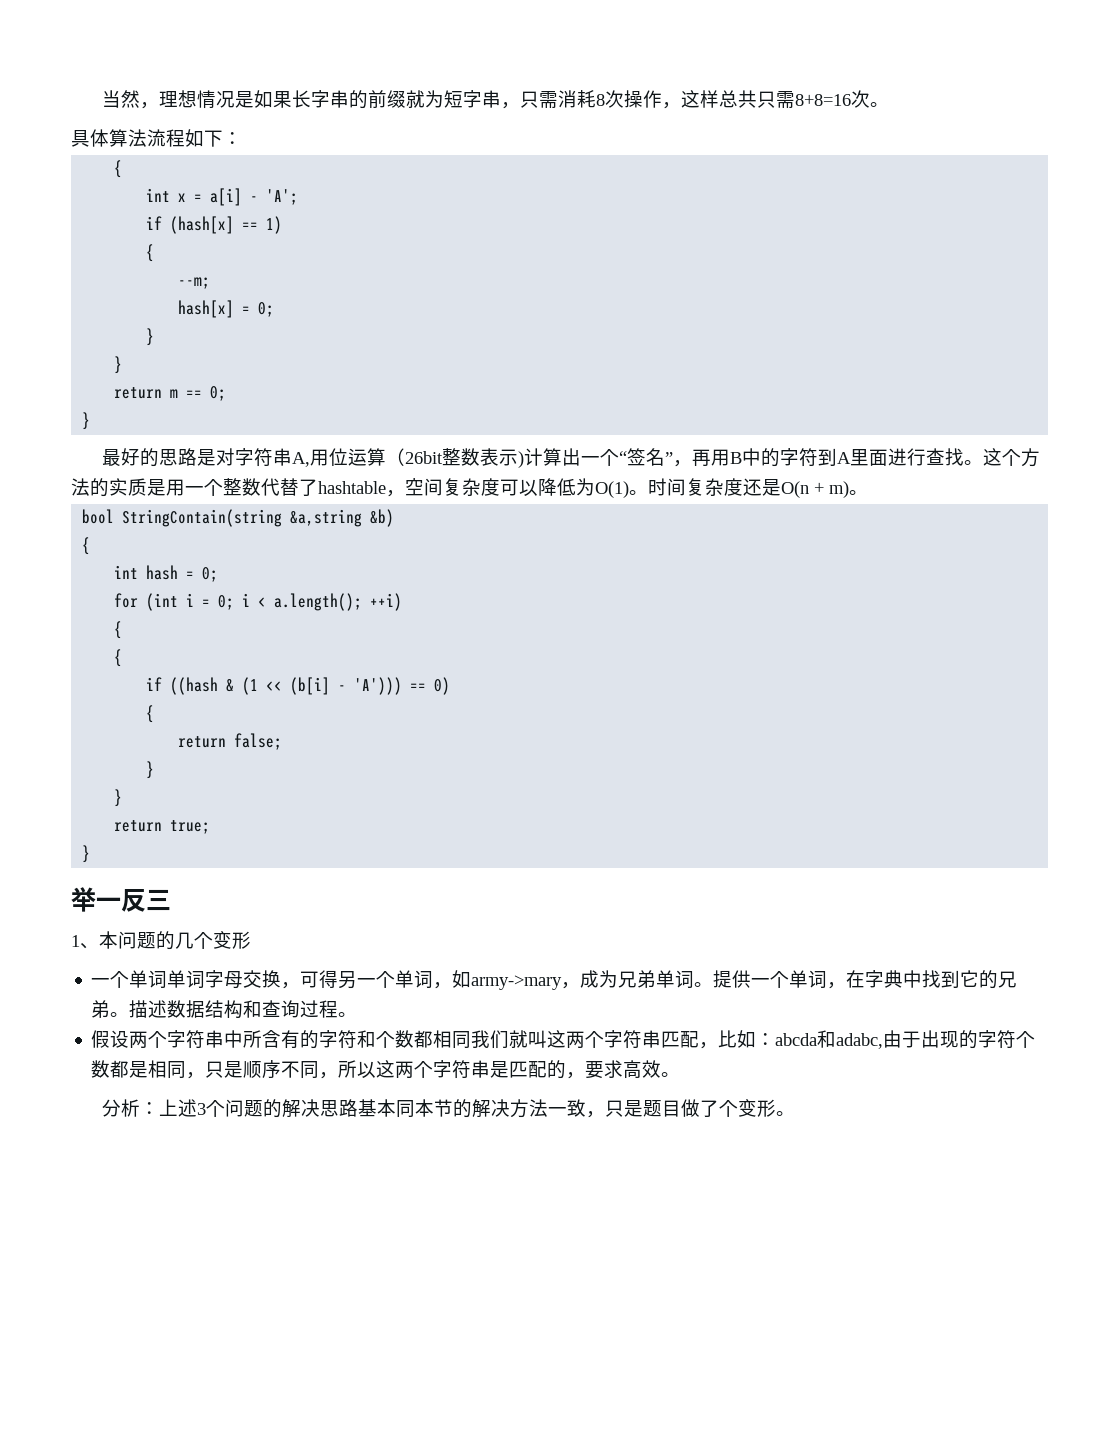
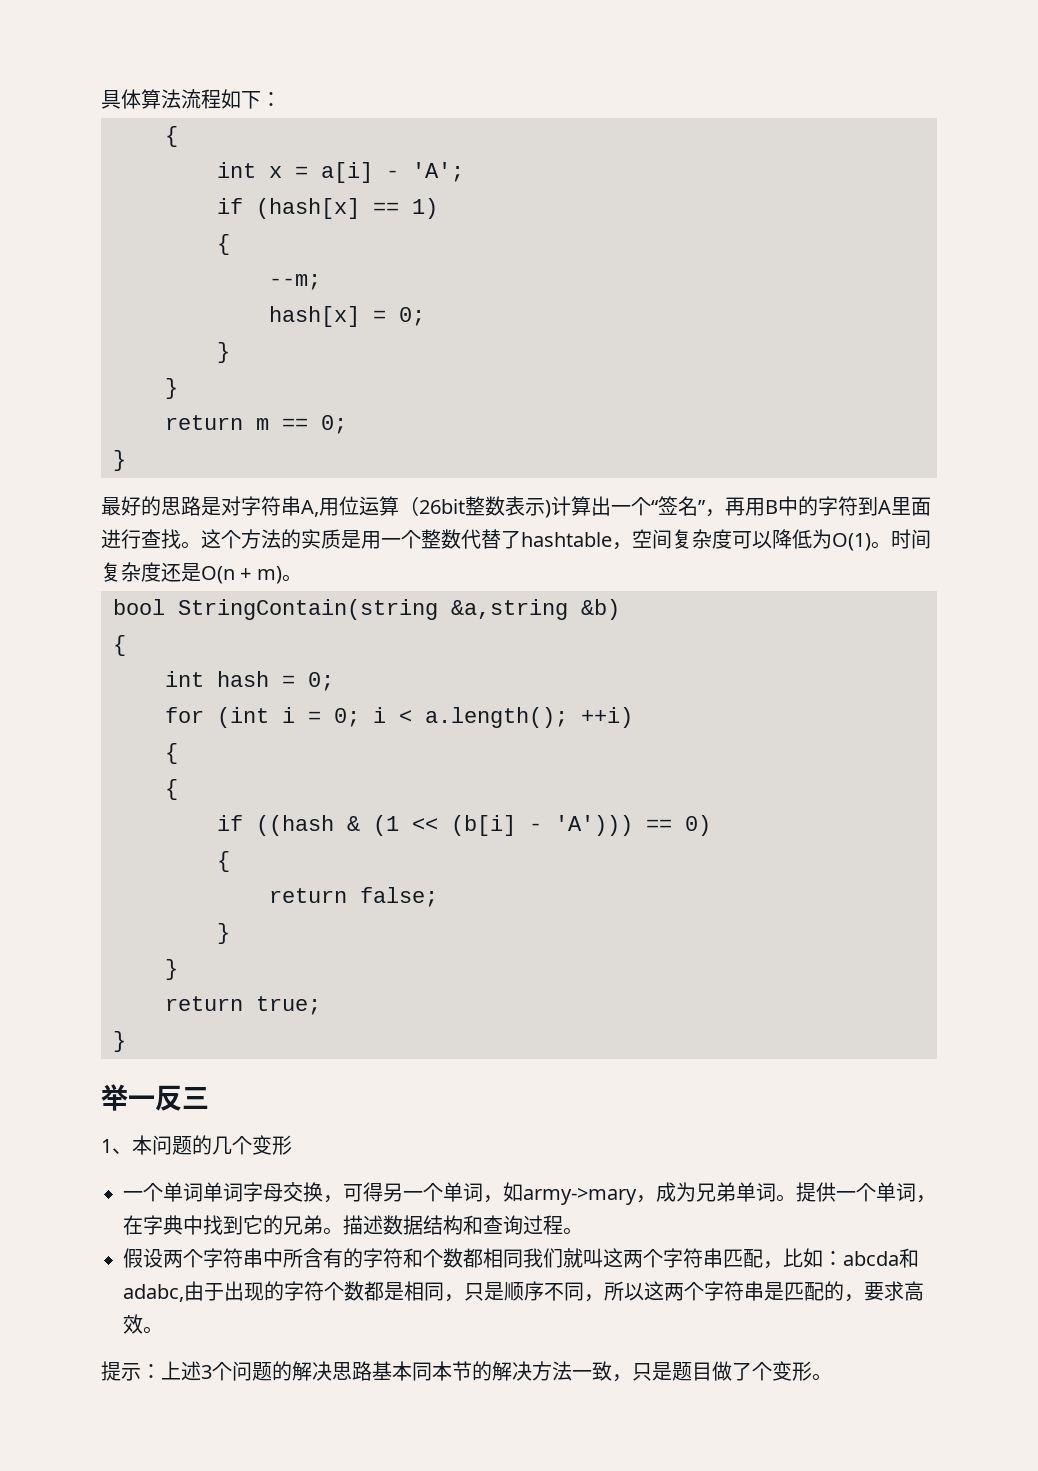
- 当然，理想情况是如果长字串的前缀就为短字串，只需消耗8次操作，这样总共只需8+8=16次。
- 分析：上述3个问题的解决思路基本同本节的解决方法一致，只是题目做了个变形。
+ 提示：上述3个问题的解决思路基本同本节的解决方法一致，只是题目做了个变形。

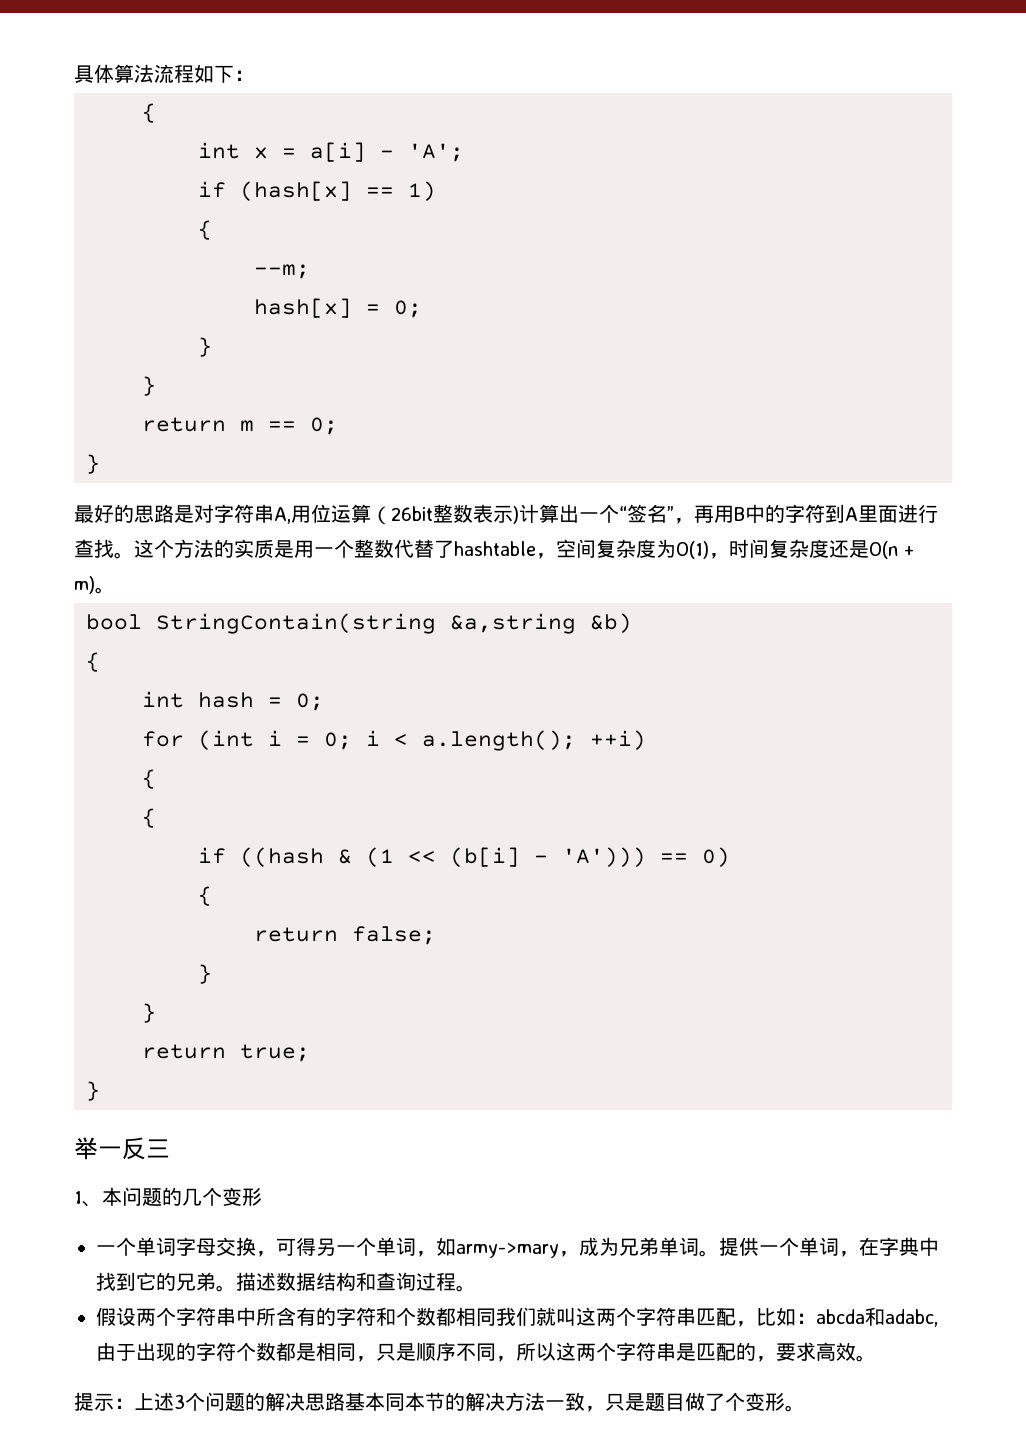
- 这个方法的实质是用一个整数代替了hashtable，空间复杂度可以降低为O(1)。时间复杂度还是O(n + m)。
+ 这个方法的实质是用一个整数代替了hashtable，空间复杂度为O(1)，时间复杂度还是O(n + m)。
- 一个单词单词字母交换，可得另一个单词，如army->mary，成为兄弟单词。
+ 一个单词字母交换，可得另一个单词，如army->mary，成为兄弟单词。

